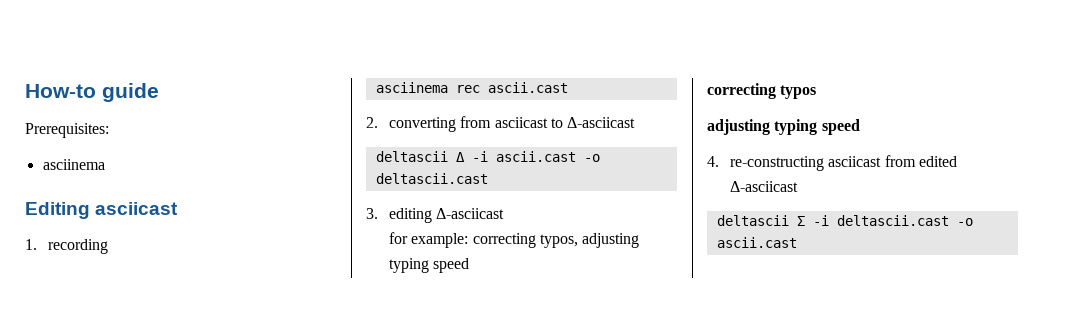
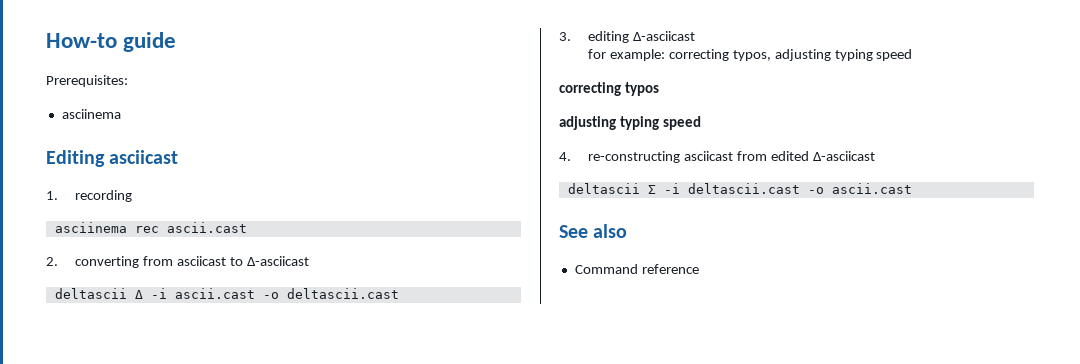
+ See also
+ Command reference

